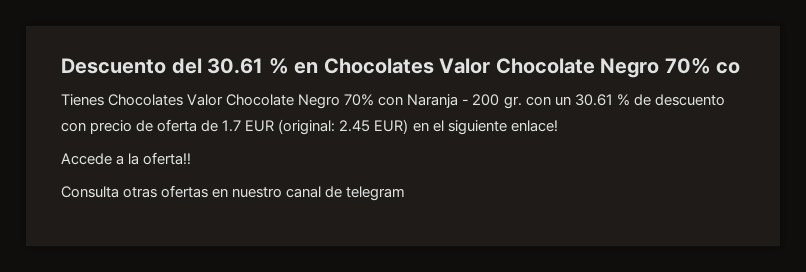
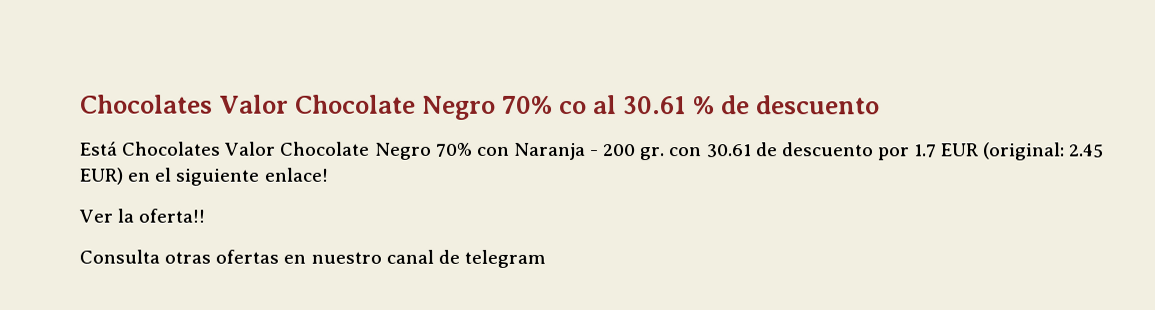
- Descuento del 30.61 % en Chocolates Valor Chocolate Negro 70% co
- Tienes Chocolates Valor Chocolate Negro 70% con Naranja - 200 gr. con un 30.61 % de descuento con precio de oferta de 1.7 EUR (original: 2.45 EUR) en el siguiente enlace!
+ Chocolates Valor Chocolate Negro 70% co al 30.61 % de descuento
+ Está Chocolates Valor Chocolate Negro 70% con Naranja - 200 gr. con 30.61 de descuento por 1.7 EUR (original: 2.45 EUR) en el siguiente enlace!
- Accede a la oferta!!
+ Ver la oferta!!

